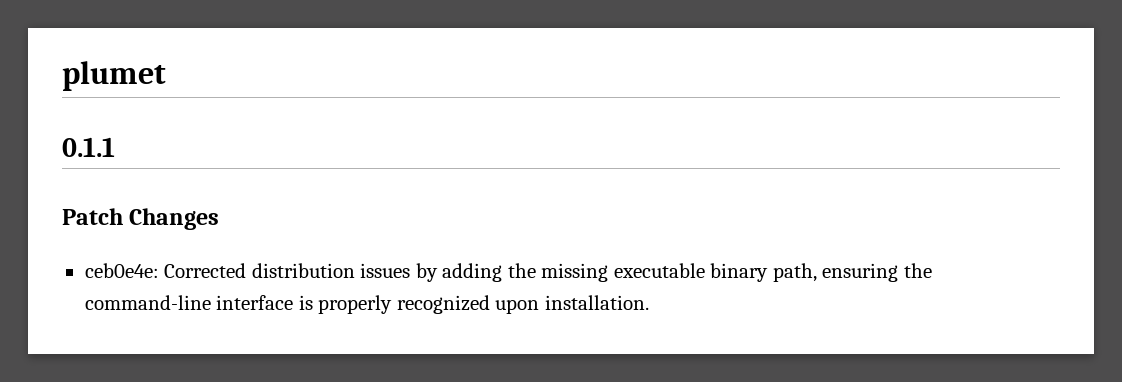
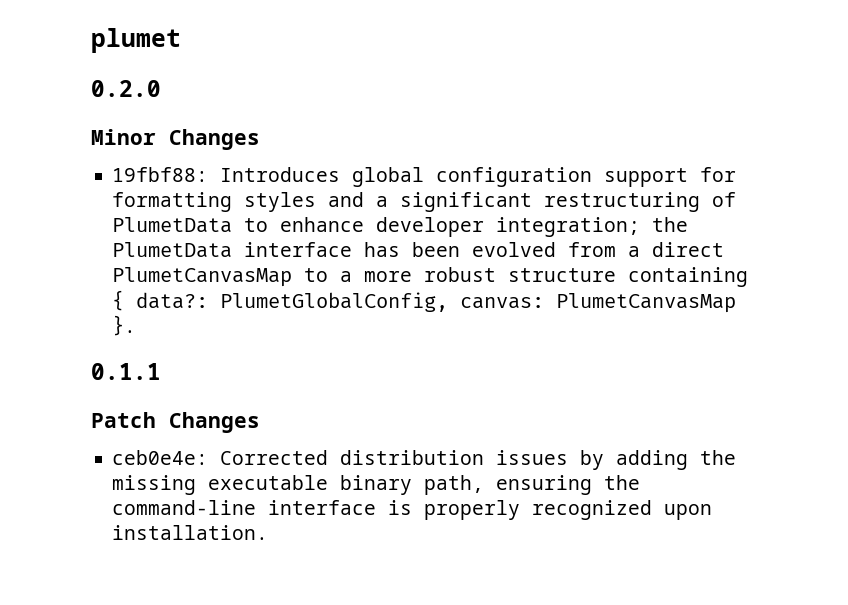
+ 0.2.0
+ Minor Changes
+ 19fbf88: Introduces global configuration support for formatting styles and a significant restructuring of PlumetData to enhance developer integration; the PlumetData interface has been evolved from a direct PlumetCanvasMap to a more robust structure containing { data?: PlumetGlobalConfig, canvas: PlumetCanvasMap }.

